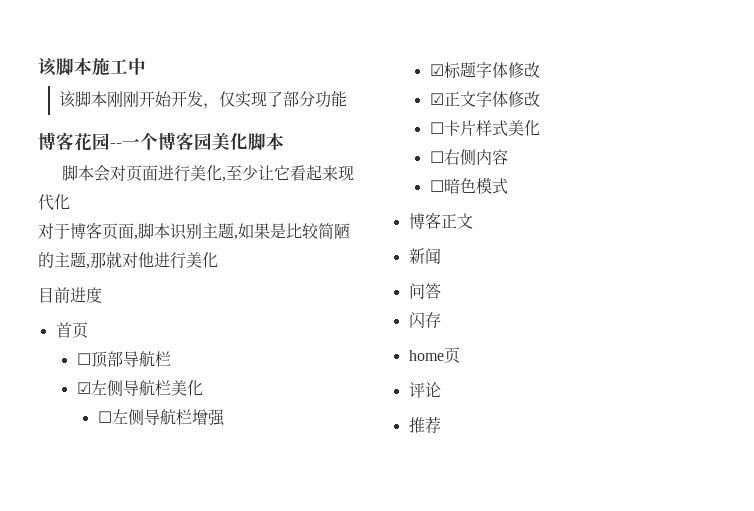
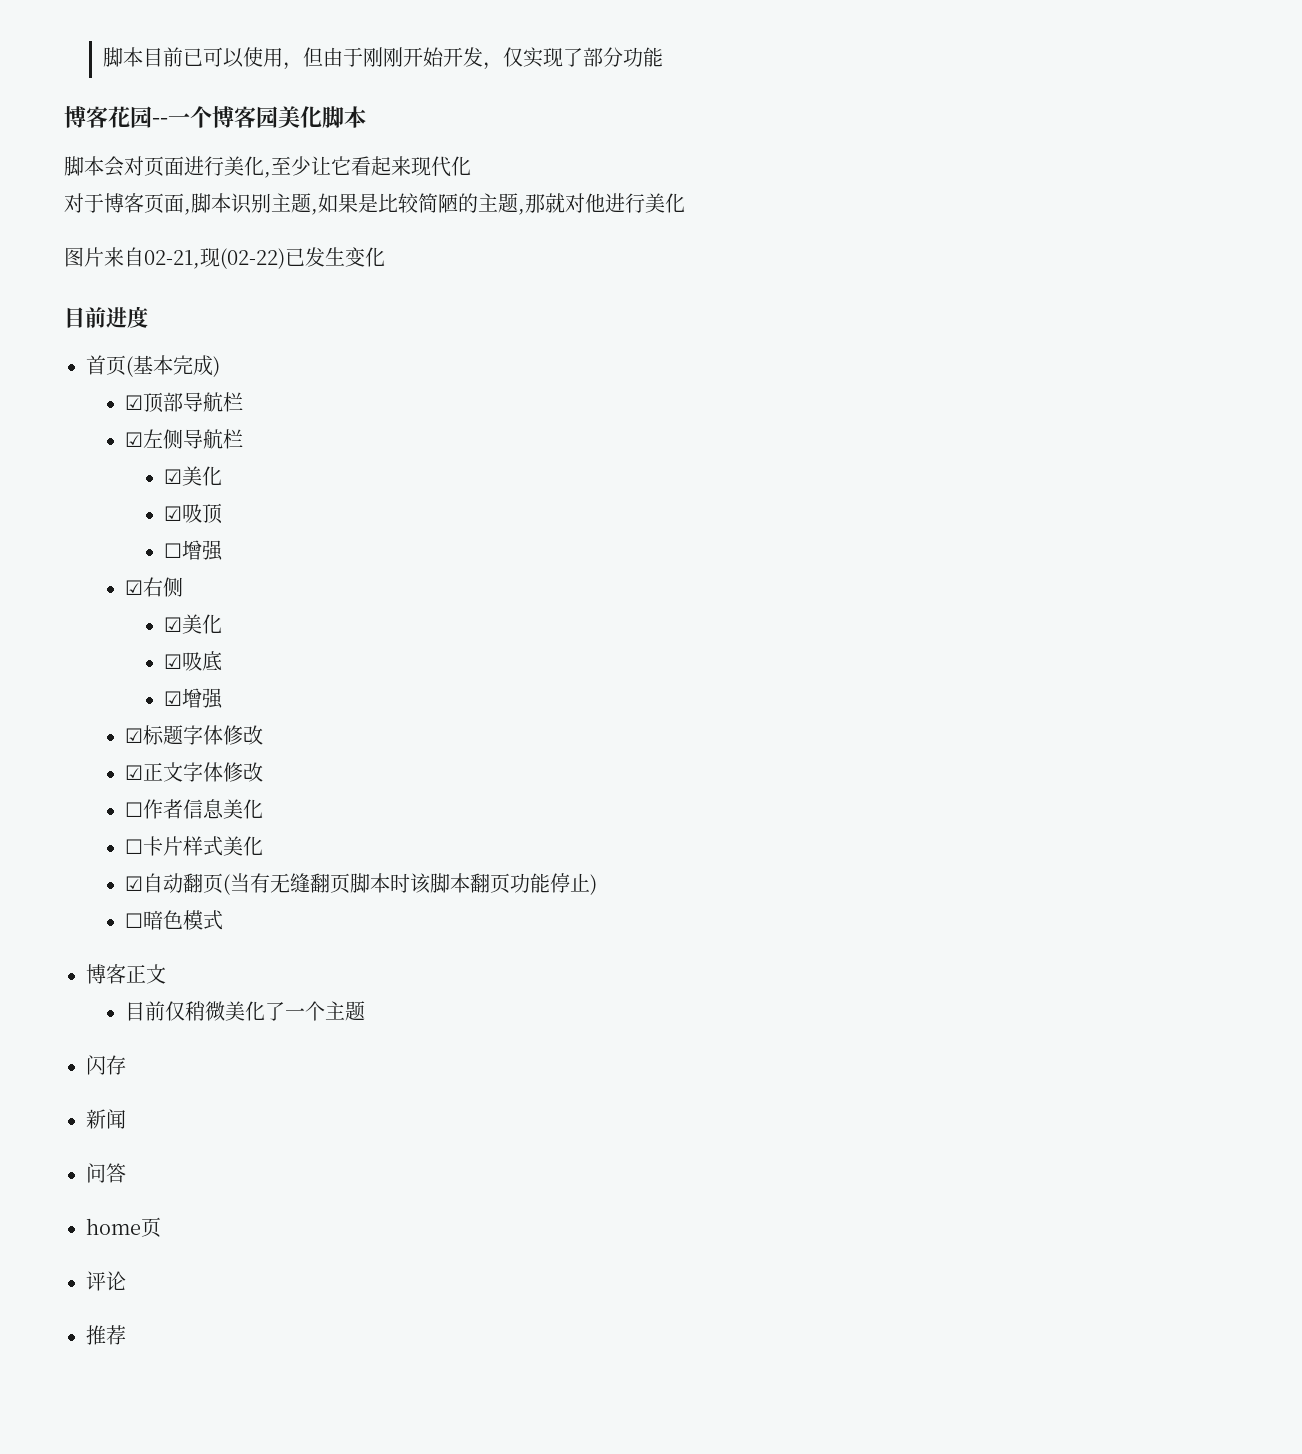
- 该脚本施工中
- 该脚本刚刚开始开发，仅实现了部分功能
+ 脚本目前已可以使用，但由于刚刚开始开发，仅实现了部分功能
+ 图片来自02-21,现(02-22)已发生变化
  目前进度
- 首页
- ☐顶部导航栏
+ 首页(基本完成)
+ ☑顶部导航栏
- ☑左侧导航栏美化
- ☐左侧导航栏增强
+ ☑左侧导航栏
+ ☑美化
+ ☑吸顶
+ ☐增强
+ ☑右侧
+ ☑美化
+ ☑吸底
+ ☑增强
+ ☐作者信息美化
- ☐右侧内容
+ ☑自动翻页(当有无缝翻页脚本时该脚本翻页功能停止)
+ 目前仅稍微美化了一个主题
+ 闪存
- 闪存

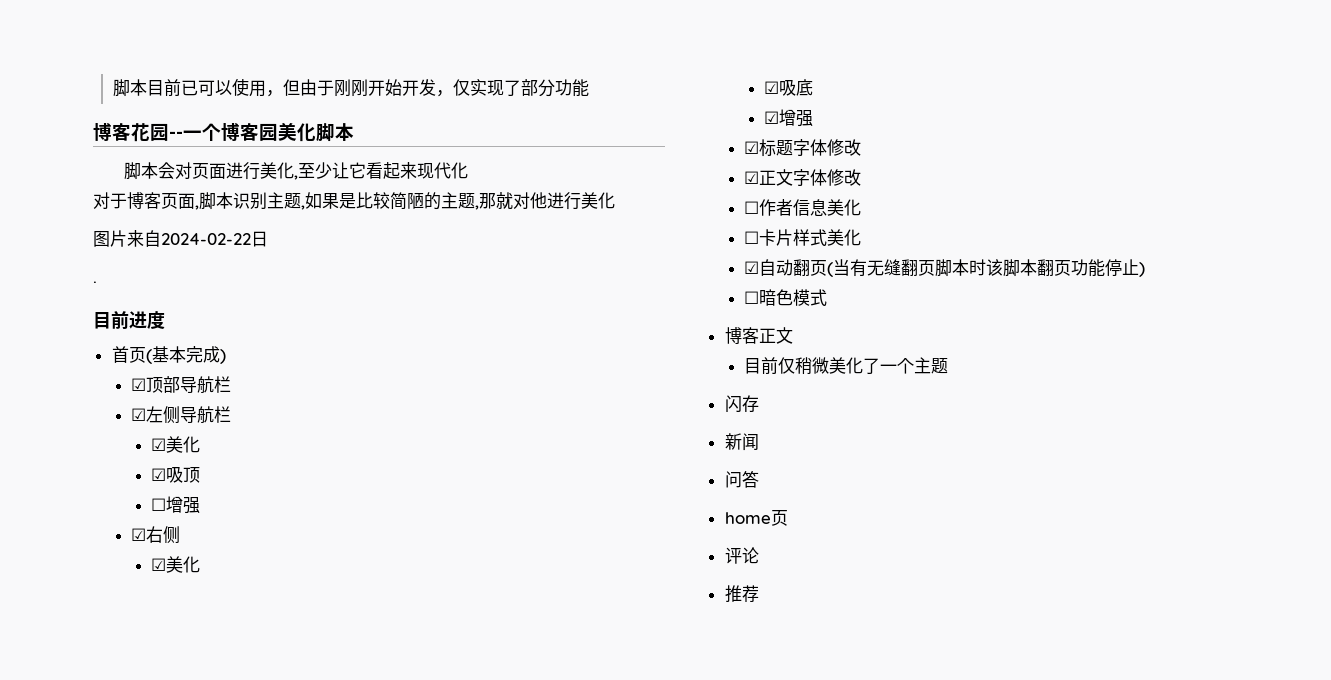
- 图片来自02-21,现(02-22)已发生变化
+ 图片来自2024-02-22日
+ .

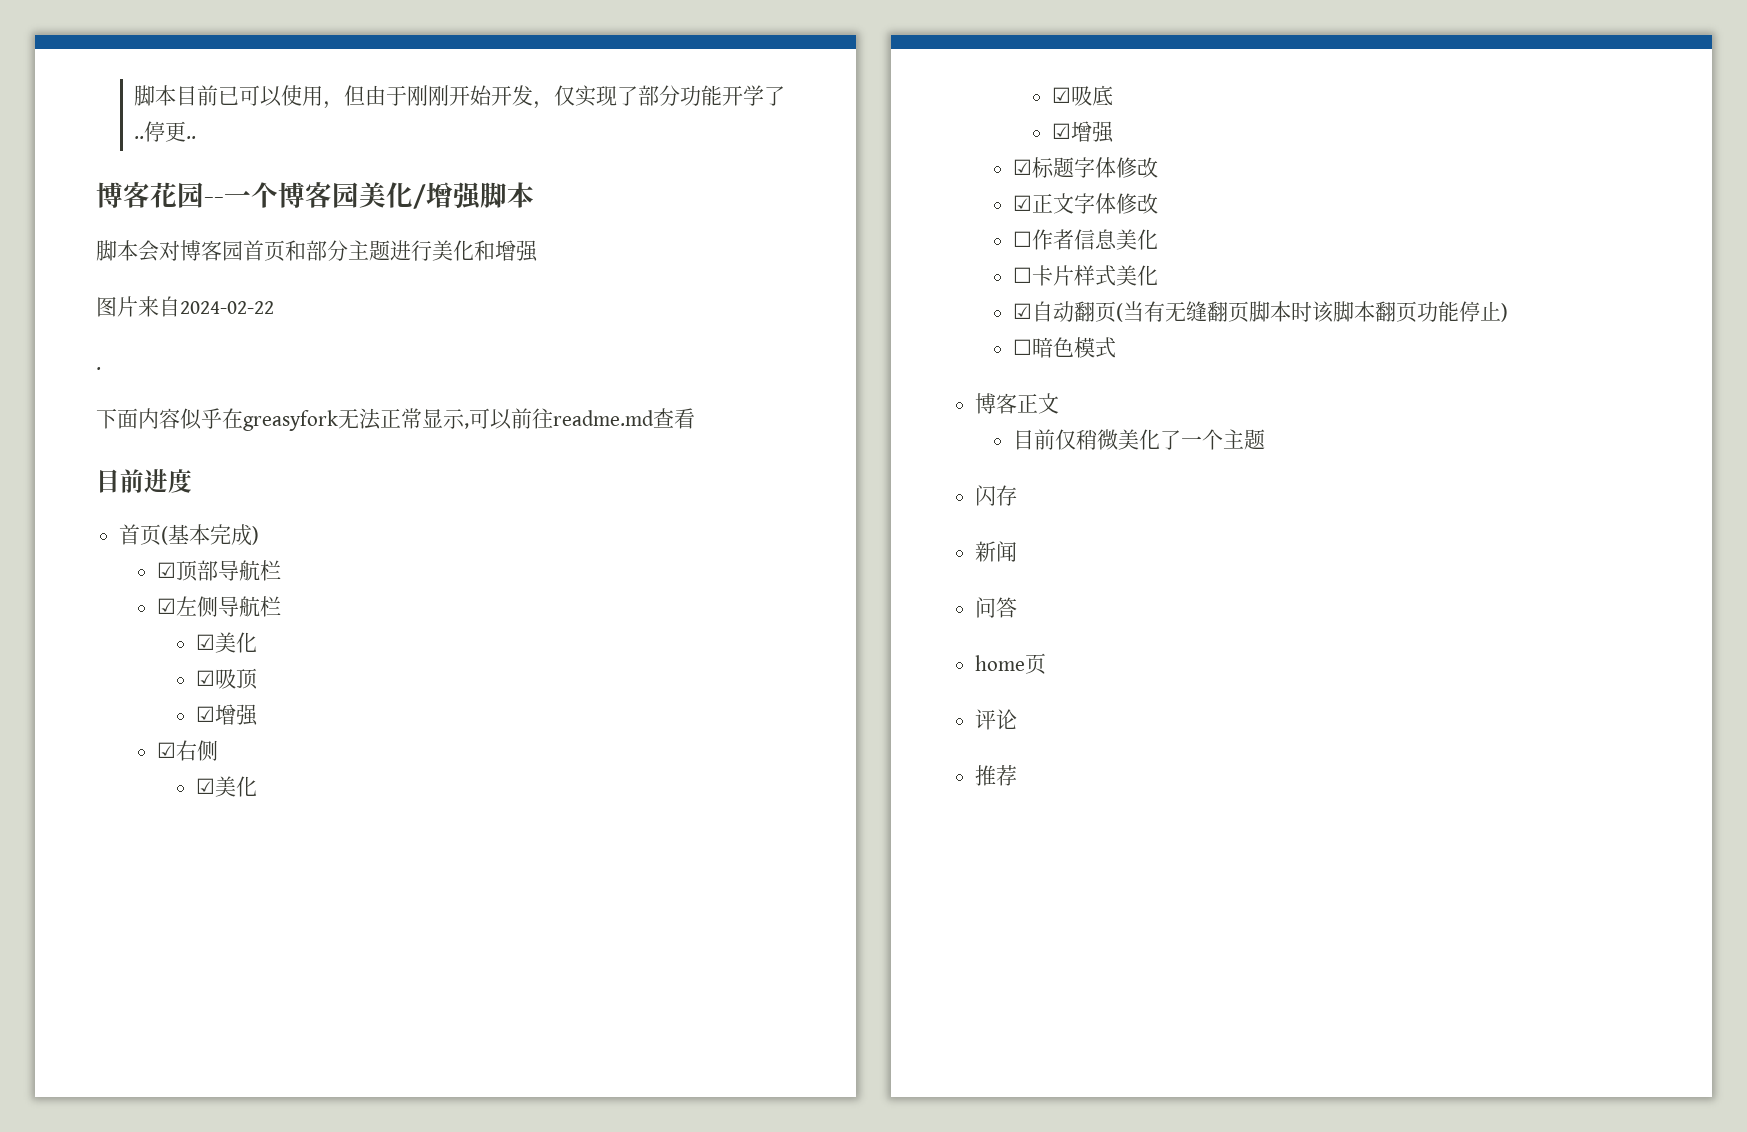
- 脚本目前已可以使用，但由于刚刚开始开发，仅实现了部分功能
+ 脚本目前已可以使用，但由于刚刚开始开发，仅实现了部分功能开学了..停更..
- 博客花园--一个博客园美化脚本
+ 博客花园--一个博客园美化/增强脚本
- 脚本会对页面进行美化,至少让它看起来现代化
- 对于博客页面,脚本识别主题,如果是比较简陋的主题,那就对他进行美化
+ 脚本会对博客园首页和部分主题进行美化和增强
- 图片来自2024-02-22日
+ 图片来自2024-02-22
+ 下面内容似乎在greasyfork无法正常显示,可以前往readme.md查看
  ☑吸顶
- ☐增强
+ ☑增强

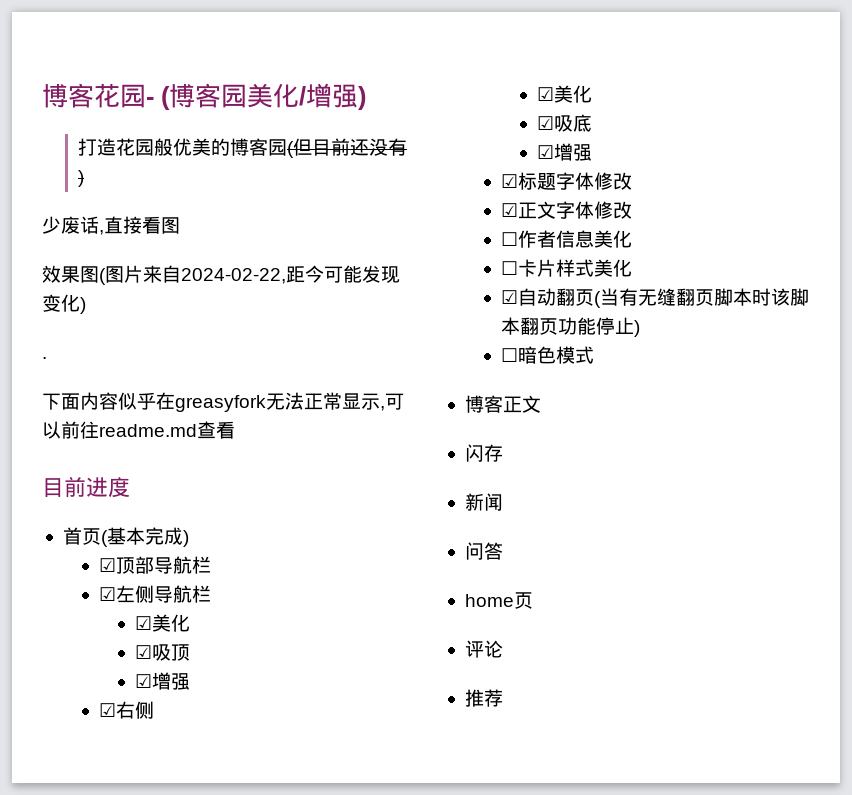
- 脚本目前已可以使用，但由于刚刚开始开发，仅实现了部分功能开学了..停更..
- 博客花园--一个博客园美化/增强脚本
- 脚本会对博客园首页和部分主题进行美化和增强
- 图片来自2024-02-22
+ 博客花园- (博客园美化/增强)
+ 打造花园般优美的博客园(但目前还没有)
+ 少废话,直接看图
+ 效果图(图片来自2024-02-22,距今可能发现变化)
- 目前仅稍微美化了一个主题

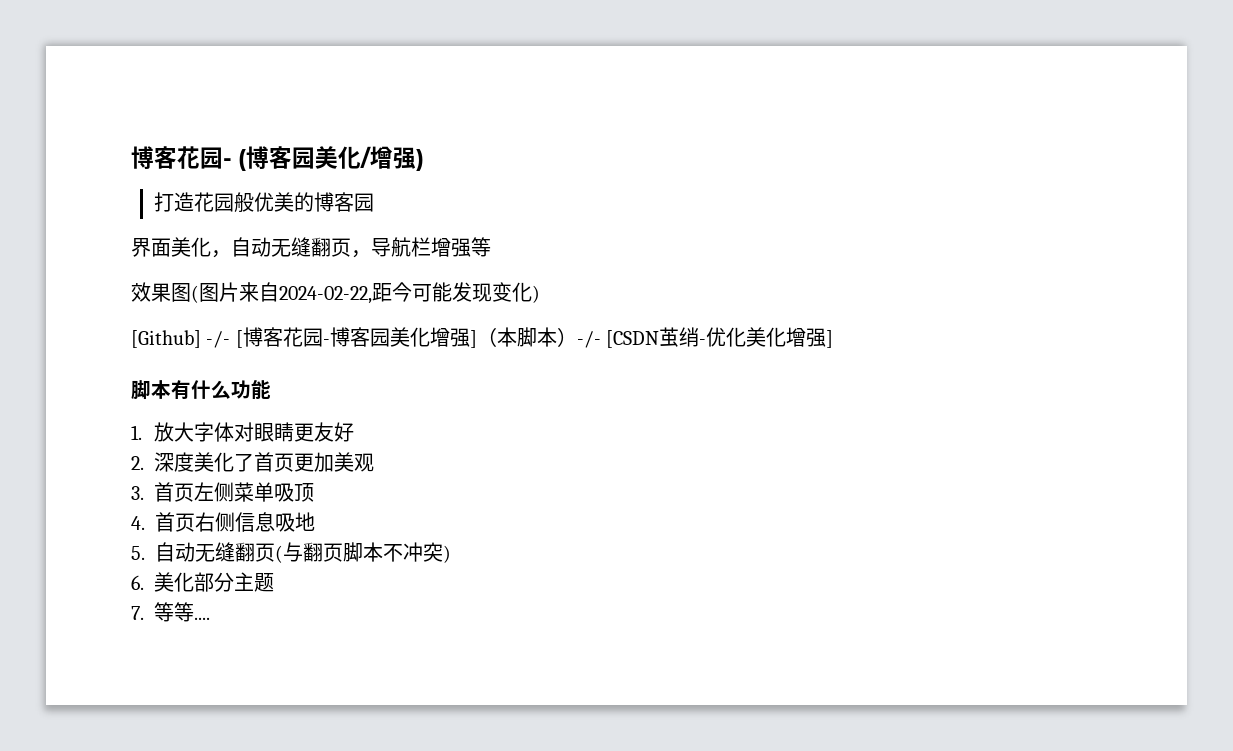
- 打造花园般优美的博客园(但目前还没有)
- 少废话,直接看图
+ 打造花园般优美的博客园
+ 界面美化，自动无缝翻页，导航栏增强等
- .
- 下面内容似乎在greasyfork无法正常显示,可以前往readme.md查看
- 目前进度
- 首页(基本完成)
- ☑顶部导航栏
- ☑左侧导航栏
- ☑美化
- ☑吸顶
- ☑增强
- ☑右侧
- ☑美化
- ☑吸底
- ☑增强
- ☑标题字体修改
- ☑正文字体修改
- ☐作者信息美化
- ☐卡片样式美化
- ☑自动翻页(当有无缝翻页脚本时该脚本翻页功能停止)
- ☐暗色模式
- 博客正文
- 闪存
- 新闻
- 问答
- home页
- 评论
- 推荐
+ [Github] -/- [博客花园-博客园美化增强]（本脚本）-/- [CSDN茧绡-优化美化增强]
+ 脚本有什么功能
+ 1.放大字体对眼睛更友好
+ 2.深度美化了首页更加美观
+ 3.首页左侧菜单吸顶
+ 4.首页右侧信息吸地
+ 5.自动无缝翻页(与翻页脚本不冲突)
+ 6.美化部分主题
+ 7.等等....

